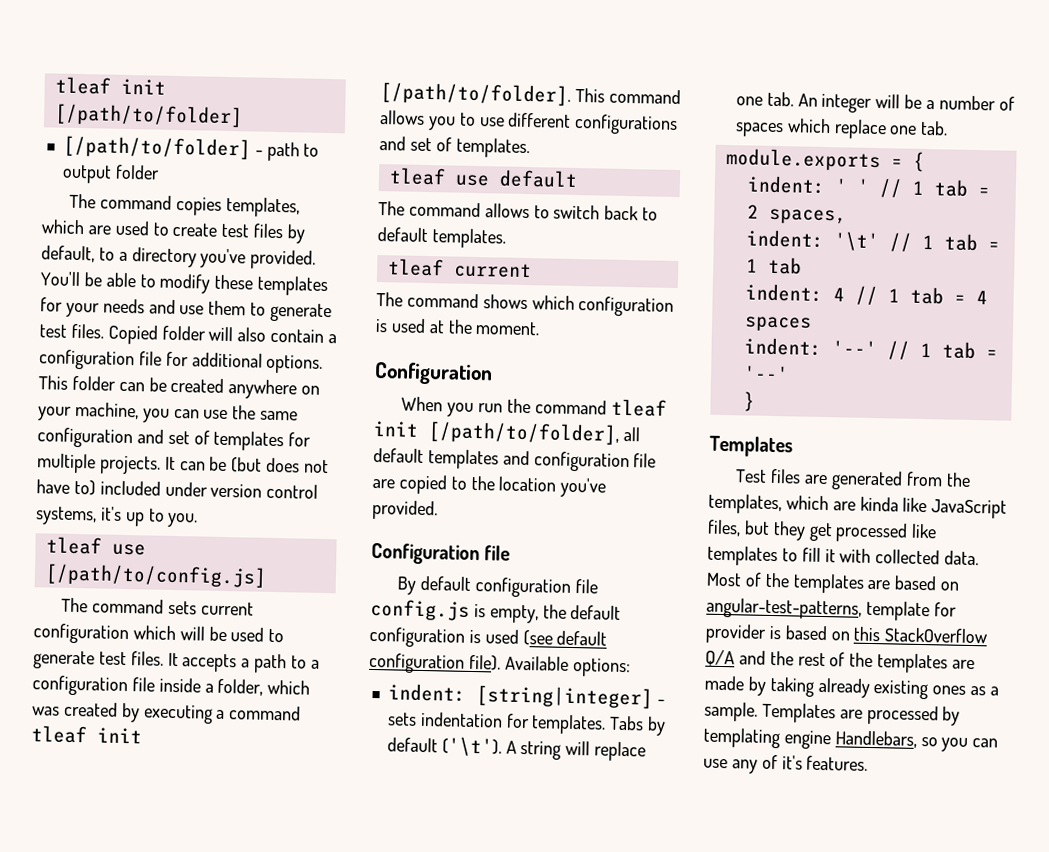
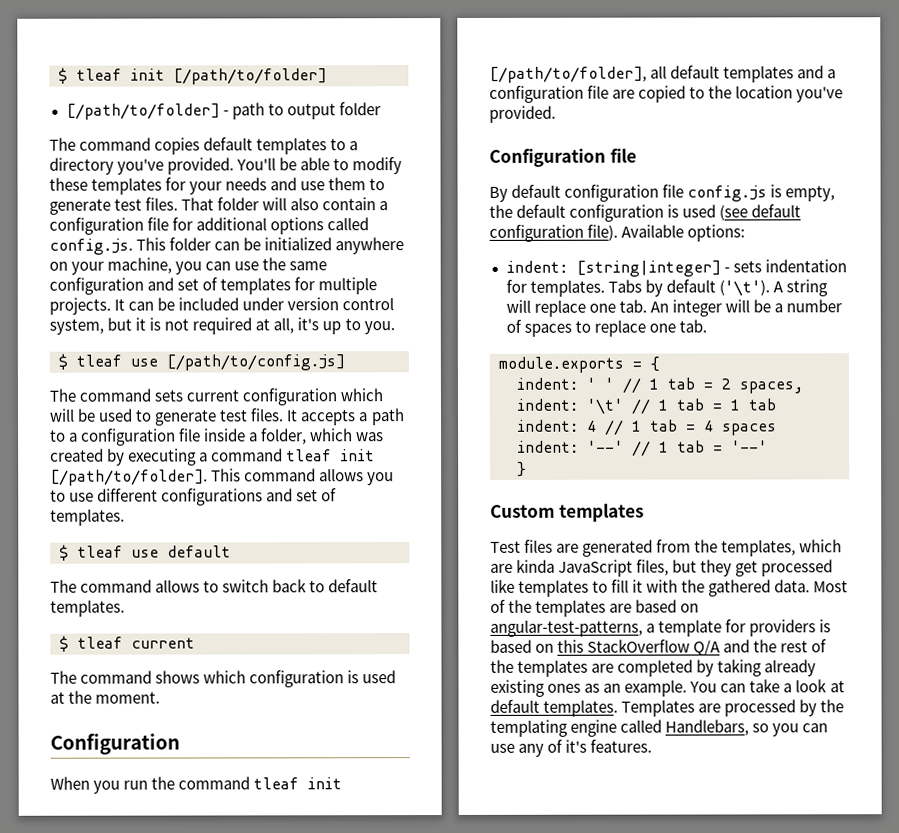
- tleaf init [/path/to/folder]
+ $ tleaf init [/path/to/folder]
- The command copies templates, which are used to create test files by default, to a directory you've provided.
+ The command copies default templates to a directory you've provided.
- Copied folder will also contain a configuration file for additional options. This folder can be created anywhere on your machine, you can use the same configuration and set of templates for multiple projects.
+ That folder will also contain a configuration file for additional options called config.js. This folder can be initialized anywhere on your machine, you can use the same configuration and set of templates for multiple projects.
- It can be (but does not have to) included under version control systems, it's up to you.
+ It can be included under version control system, but it is not required at all, it's up to you.
- tleaf use [/path/to/config.js]
+ $ tleaf use [/path/to/config.js]
- tleaf use default
+ $ tleaf use default
- tleaf current
+ $ tleaf current
- When you run the command tleaf init [/path/to/folder], all default templates and configuration file are copied to the location you've provided.
+ When you run the command tleaf init [/path/to/folder], all default templates and a configuration file are copied to the location you've provided.
- A string will replace one tab. An integer will be a number of spaces which replace one tab.
+ A string will replace one tab. An integer will be a number of spaces to replace one tab.
  }
- Templates
+ Custom templates
- Test files are generated from the templates, which are kinda like JavaScript files, but they get processed like templates to fill it with collected data.
+ Test files are generated from the templates, which are kinda JavaScript files, but they get processed like templates to fill it with the gathered data.
- Most of the templates are based on angular-test-patterns, template for provider is based on this StackOverflow Q/A and the rest of the templates are made by taking already existing ones as a sample.
+ Most of the templates are based on angular-test-patterns, a template for providers is based on this StackOverflow Q/A and the rest of the templates are completed by taking already existing ones as an example. You can take a look at default templates.
- Templates are processed by templating engine Handlebars, so you can use any of it's features.
+ Templates are processed by the templating engine called Handlebars, so you can use any of it's features.

